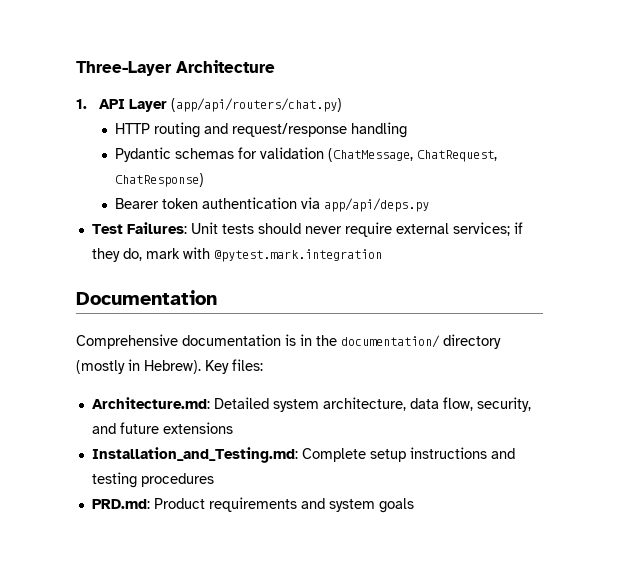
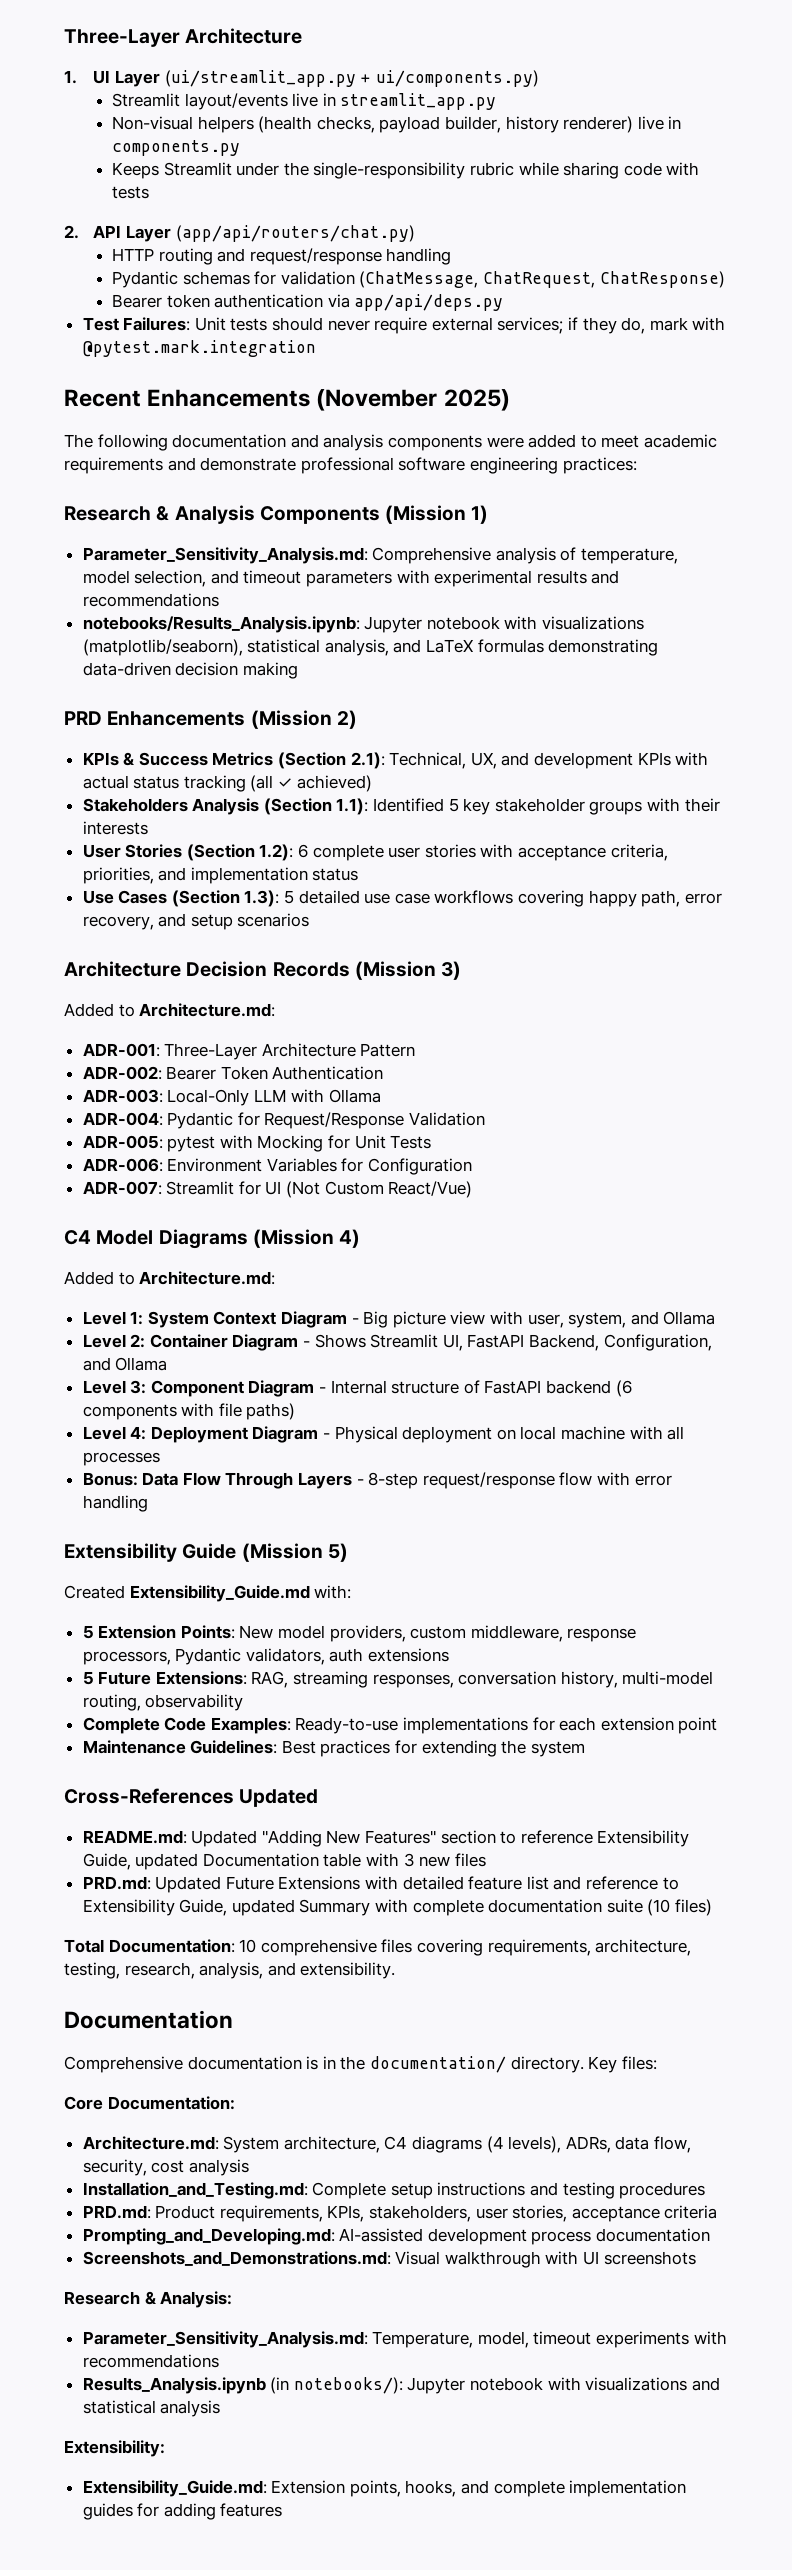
- 1. API Layer (app/api/routers/chat.py)
+ 1. UI Layer (ui/streamlit_app.py + ui/components.py)
+ Streamlit layout/events live in streamlit_app.py
+ Non-visual helpers (health checks, payload builder, history renderer) live in components.py
+ Keeps Streamlit under the single-responsibility rubric while sharing code with tests
+ 2. API Layer (app/api/routers/chat.py)
+ Recent Enhancements (November 2025)
+ The following documentation and analysis components were added to meet academic requirements and demonstrate professional software engineering practices:
+ Research & Analysis Components (Mission 1)
+ Parameter_Sensitivity_Analysis.md: Comprehensive analysis of temperature, model selection, and timeout parameters with experimental results and recommendations
+ notebooks/Results_Analysis.ipynb: Jupyter notebook with visualizations (matplotlib/seaborn), statistical analysis, and LaTeX formulas demonstrating data-driven decision making
+ PRD Enhancements (Mission 2)
+ KPIs & Success Metrics (Section 2.1): Technical, UX, and development KPIs with actual status tracking (all ✓ achieved)
+ Stakeholders Analysis (Section 1.1): Identified 5 key stakeholder groups with their interests
+ User Stories (Section 1.2): 6 complete user stories with acceptance criteria, priorities, and implementation status
+ Use Cases (Section 1.3): 5 detailed use case workflows covering happy path, error recovery, and setup scenarios
+ Architecture Decision Records (Mission 3)
+ Added to Architecture.md:
+ ADR-001: Three-Layer Architecture Pattern
+ ADR-002: Bearer Token Authentication
+ ADR-003: Local-Only LLM with Ollama
+ ADR-004: Pydantic for Request/Response Validation
+ ADR-005: pytest with Mocking for Unit Tests
+ ADR-006: Environment Variables for Configuration
+ ADR-007: Streamlit for UI (Not Custom React/Vue)
+ C4 Model Diagrams (Mission 4)
+ Added to Architecture.md:
+ Level 1: System Context Diagram - Big picture view with user, system, and Ollama
+ Level 2: Container Diagram - Shows Streamlit UI, FastAPI Backend, Configuration, and Ollama
+ Level 3: Component Diagram - Internal structure of FastAPI backend (6 components with file paths)
+ Level 4: Deployment Diagram - Physical deployment on local machine with all processes
+ Bonus: Data Flow Through Layers - 8-step request/response flow with error handling
+ Extensibility Guide (Mission 5)
+ Created Extensibility_Guide.md with:
+ 5 Extension Points: New model providers, custom middleware, response processors, Pydantic validators, auth extensions
+ 5 Future Extensions: RAG, streaming responses, conversation history, multi-model routing, observability
+ Complete Code Examples: Ready-to-use implementations for each extension point
+ Maintenance Guidelines: Best practices for extending the system
+ Cross-References Updated
+ README.md: Updated "Adding New Features" section to reference Extensibility Guide, updated Documentation table with 3 new files
+ PRD.md: Updated Future Extensions with detailed feature list and reference to Extensibility Guide, updated Summary with complete documentation suite (10 files)
+ Total Documentation: 10 comprehensive files covering requirements, architecture, testing, research, analysis, and extensibility.
- Comprehensive documentation is in the documentation/ directory (mostly in Hebrew).
+ Comprehensive documentation is in the documentation/ directory.
- Architecture.md: Detailed system architecture, data flow, security, and future extensions
+ Core Documentation:
+ Architecture.md: System architecture, C4 diagrams (4 levels), ADRs, data flow, security, cost analysis
- PRD.md: Product requirements and system goals
+ PRD.md: Product requirements, KPIs, stakeholders, user stories, acceptance criteria
+ Prompting_and_Developing.md: AI-assisted development process documentation
+ Screenshots_and_Demonstrations.md: Visual walkthrough with UI screenshots
+ Research & Analysis:
+ Parameter_Sensitivity_Analysis.md: Temperature, model, timeout experiments with recommendations
+ Results_Analysis.ipynb (in notebooks/): Jupyter notebook with visualizations and statistical analysis
+ Extensibility:
+ Extensibility_Guide.md: Extension points, hooks, and complete implementation guides for adding features

